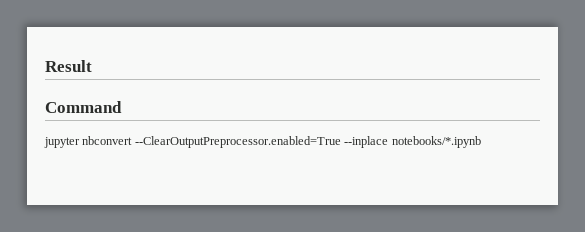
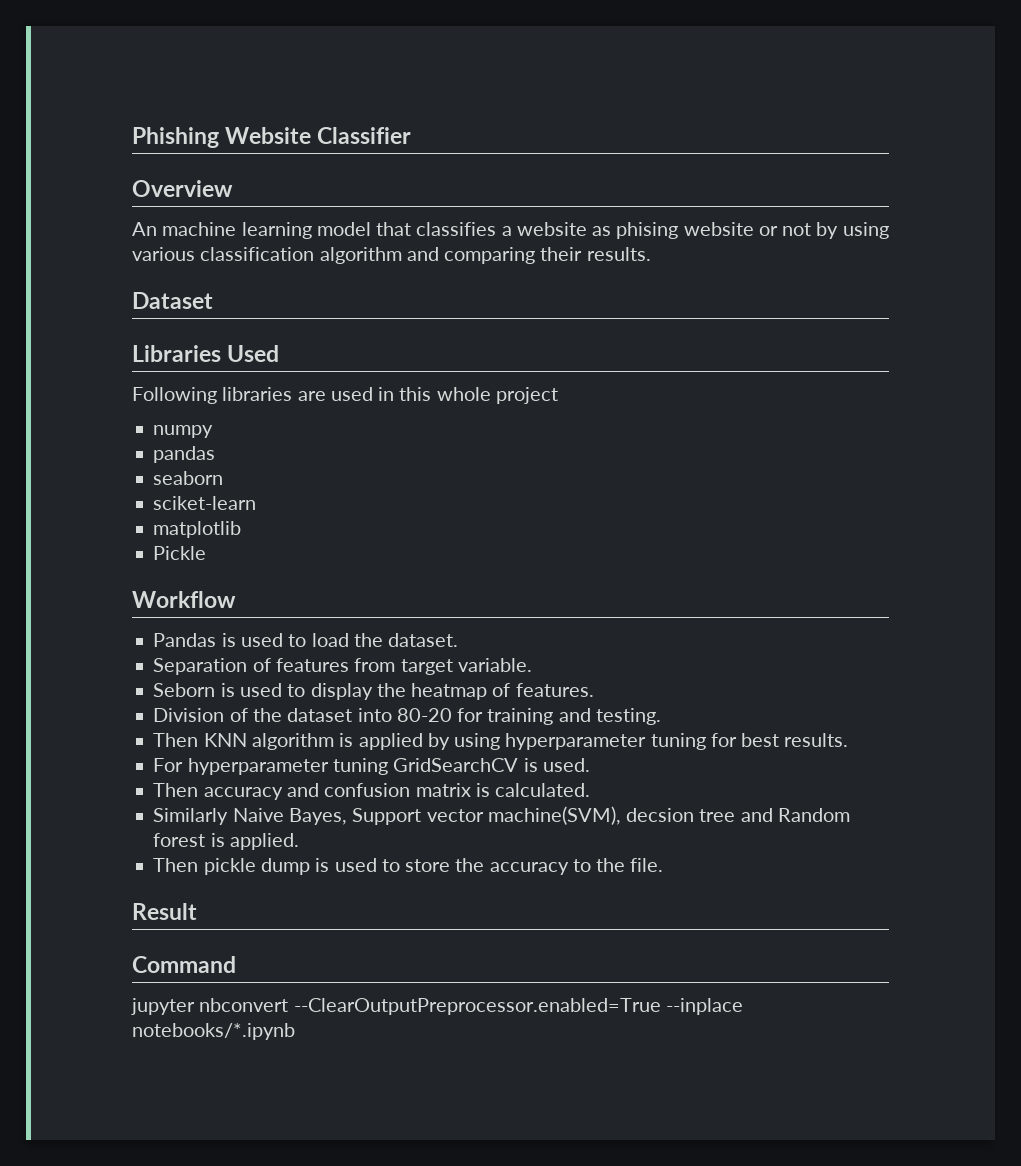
+ Phishing Website Classifier
+ Overview
+ An machine learning model that classifies a website as phising website or not by using various classification algorithm and comparing their results.
+ Dataset
+ Libraries Used
+ Following libraries are used in this whole project
+ numpy
+ pandas
+ seaborn
+ sciket-learn
+ matplotlib
+ Pickle
+ Workflow
+ Pandas is used to load the dataset.
+ Separation of features from target variable.
+ Seborn is used to display the heatmap of features.
+ Division of the dataset into 80-20 for training and testing.
+ Then KNN algorithm is applied by using hyperparameter tuning for best results.
+ For hyperparameter tuning GridSearchCV is used.
+ Then accuracy and confusion matrix is calculated.
+ Similarly Naive Bayes, Support vector machine(SVM), decsion tree and Random forest is applied.
+ Then pickle dump is used to store the accuracy to the file.

